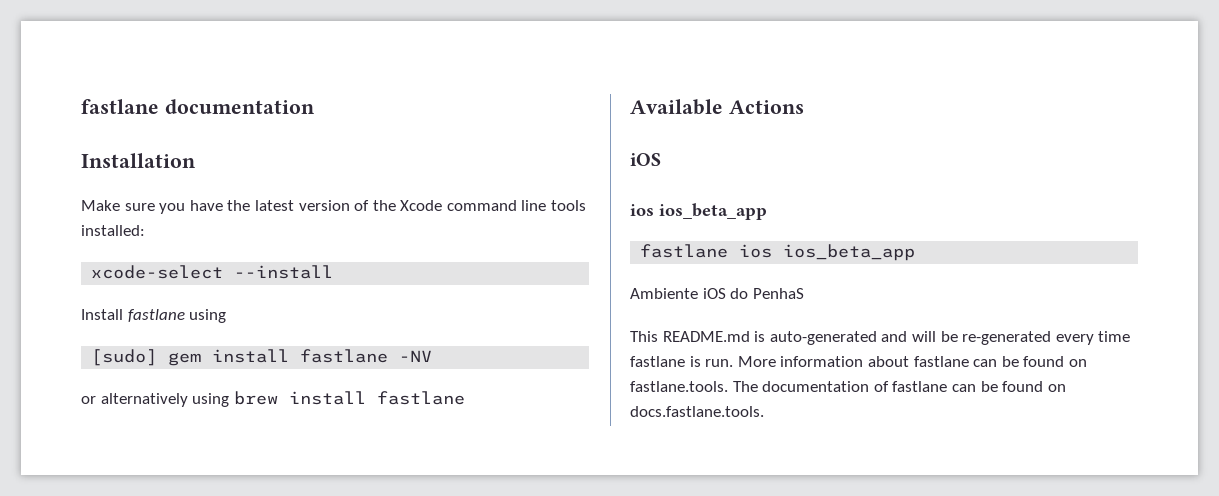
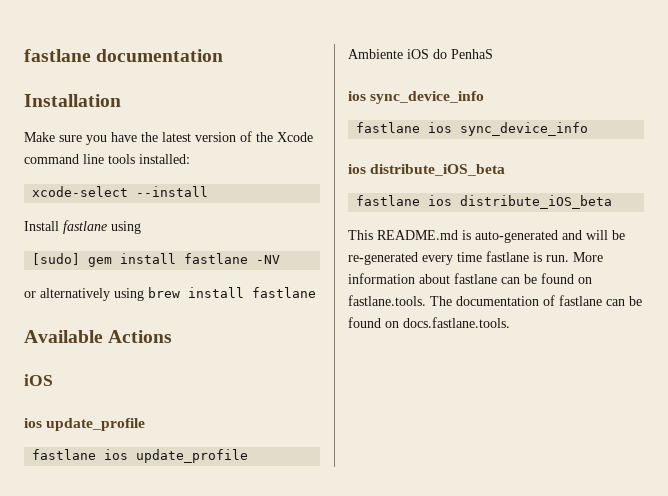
  Available Actions
  iOS
- ios ios_beta_app
- fastlane ios ios_beta_app
+ ios update_profile
+ fastlane ios update_profile
  Ambiente iOS do PenhaS
+ ios sync_device_info
+ fastlane ios sync_device_info
+ ios distribute_iOS_beta
+ fastlane ios distribute_iOS_beta

